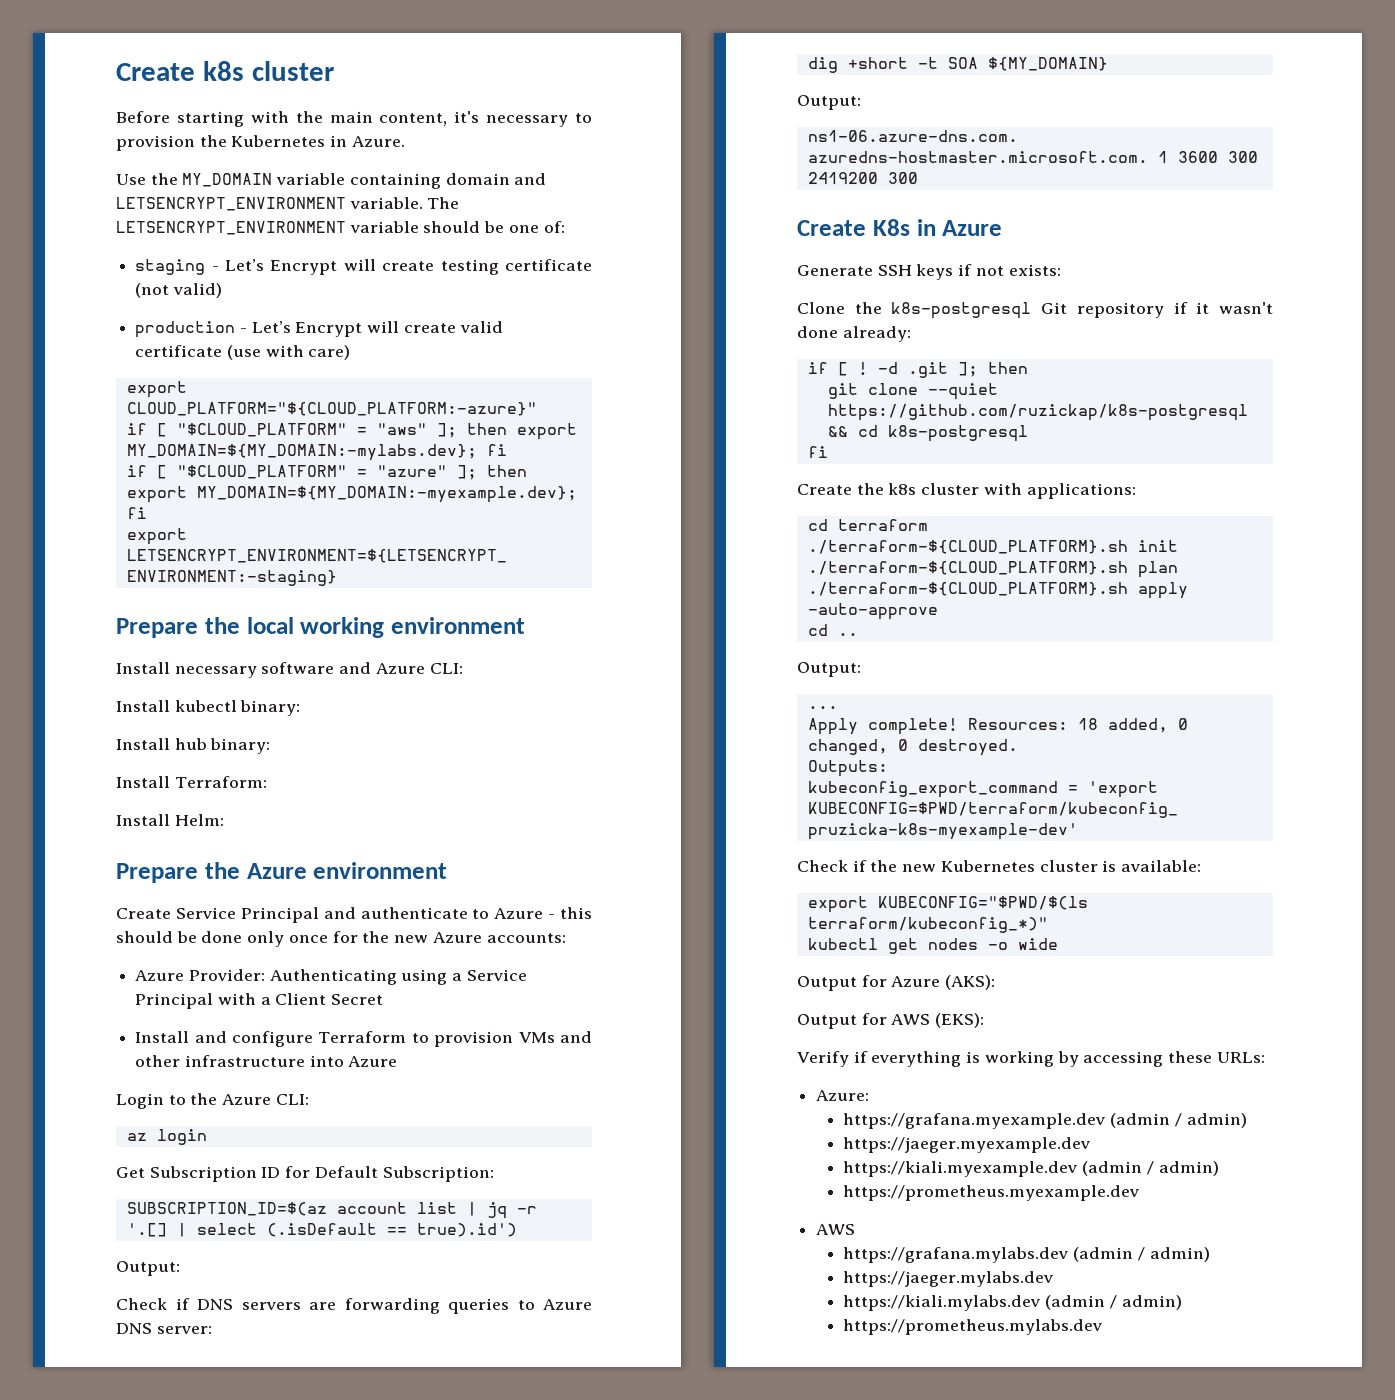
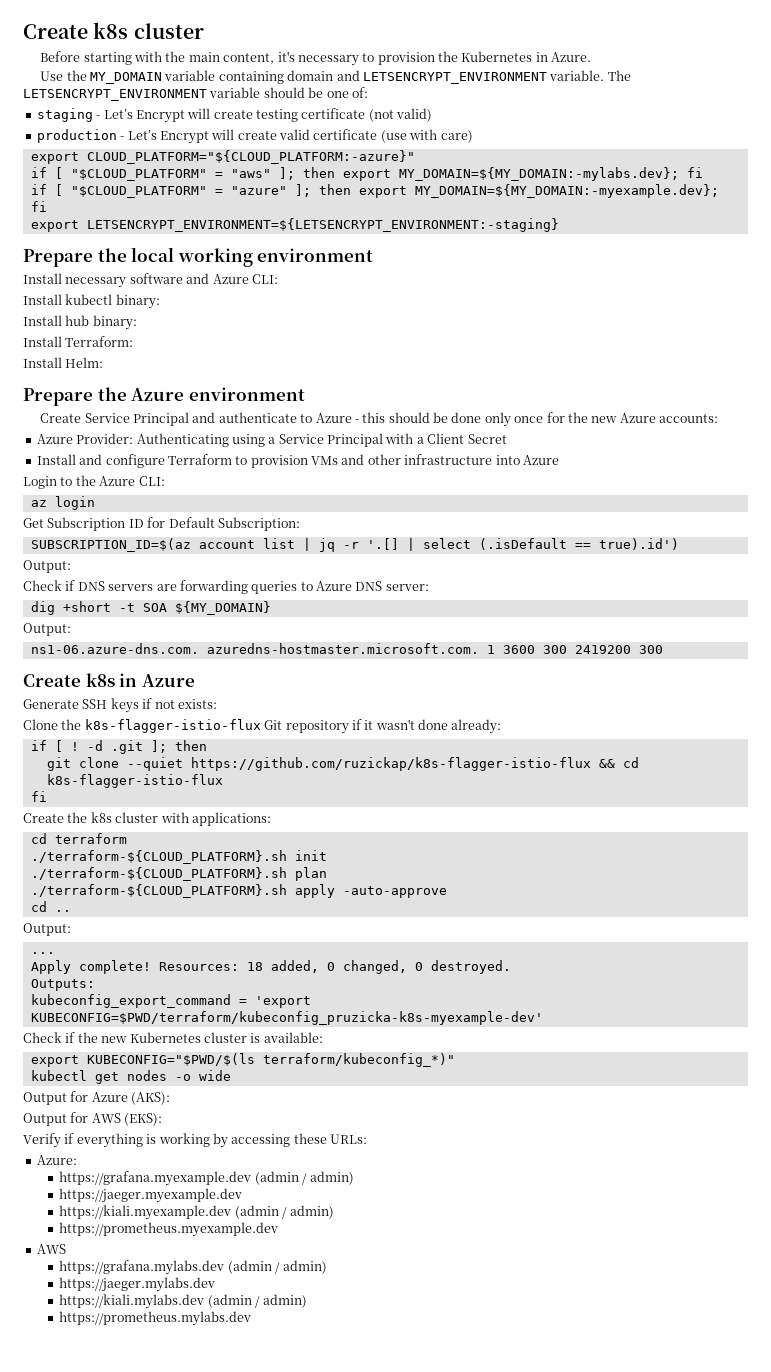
- Create K8s in Azure
+ Create k8s in Azure
- Clone the k8s-postgresql Git repository if it wasn't done already:
+ Clone the k8s-flagger-istio-flux Git repository if it wasn't done already:
- git clone --quiet https://github.com/ruzickap/k8s-postgresql && cd k8s-postgresql
+ git clone --quiet https://github.com/ruzickap/k8s-flagger-istio-flux && cd k8s-flagger-istio-flux

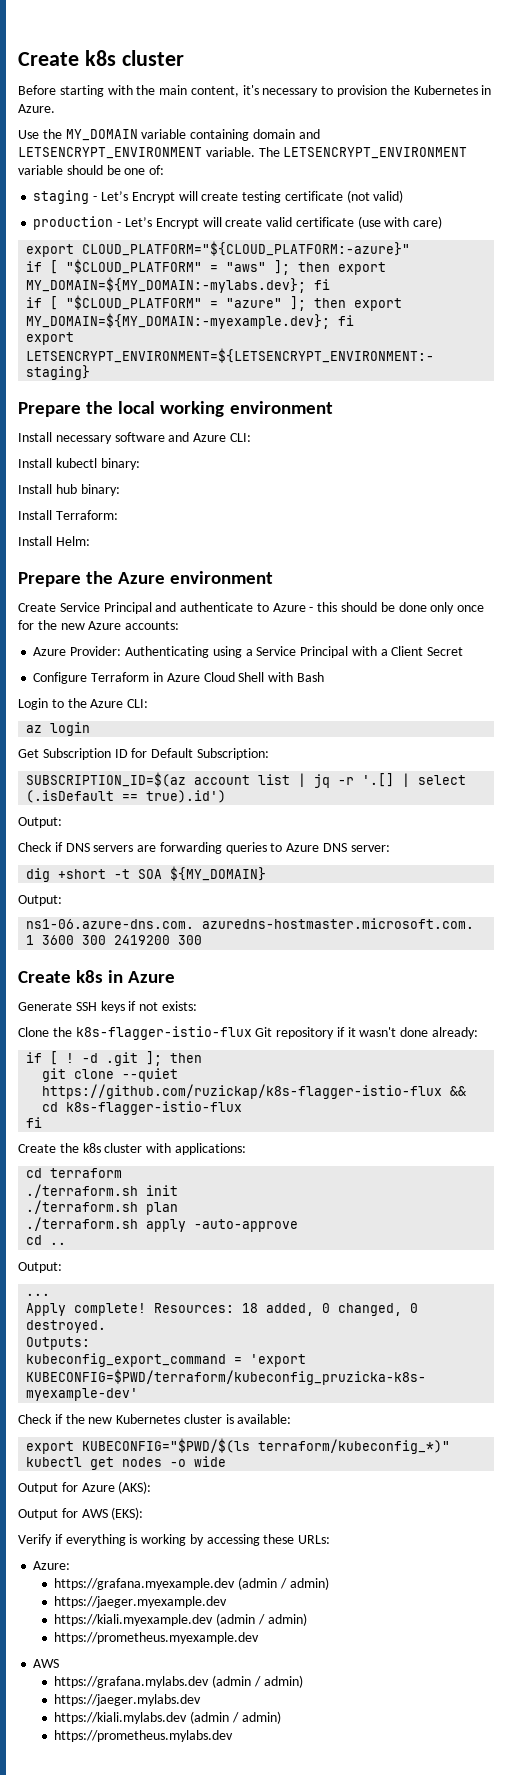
- Install and configure Terraform to provision VMs and other infrastructure into Azure
+ Configure Terraform in Azure Cloud Shell with Bash
- ./terraform-${CLOUD_PLATFORM}.sh init
+ ./terraform.sh init
- ./terraform-${CLOUD_PLATFORM}.sh plan
+ ./terraform.sh plan
- ./terraform-${CLOUD_PLATFORM}.sh apply -auto-approve
+ ./terraform.sh apply -auto-approve

